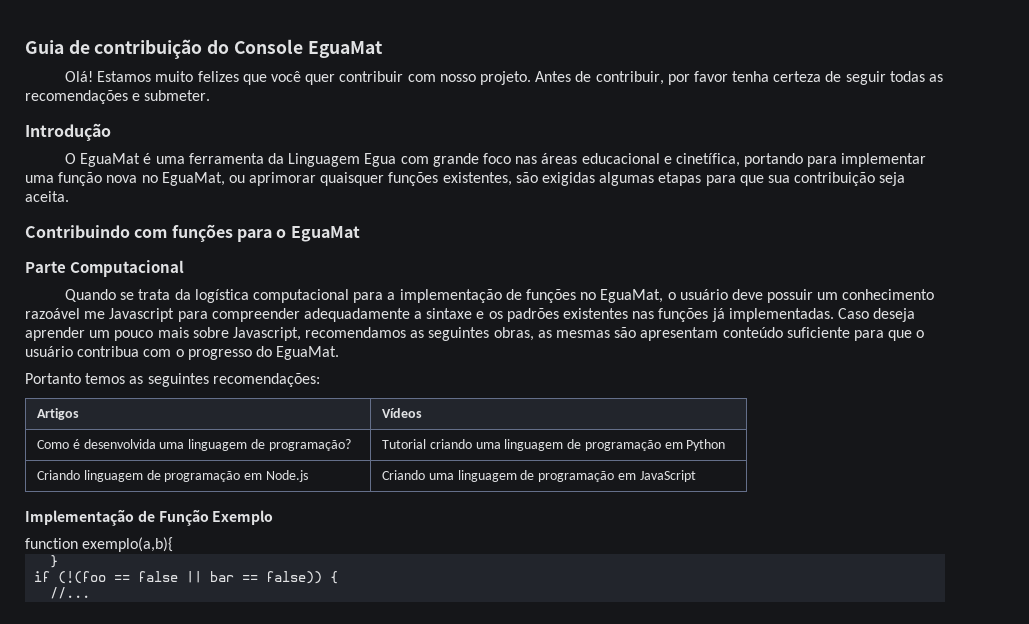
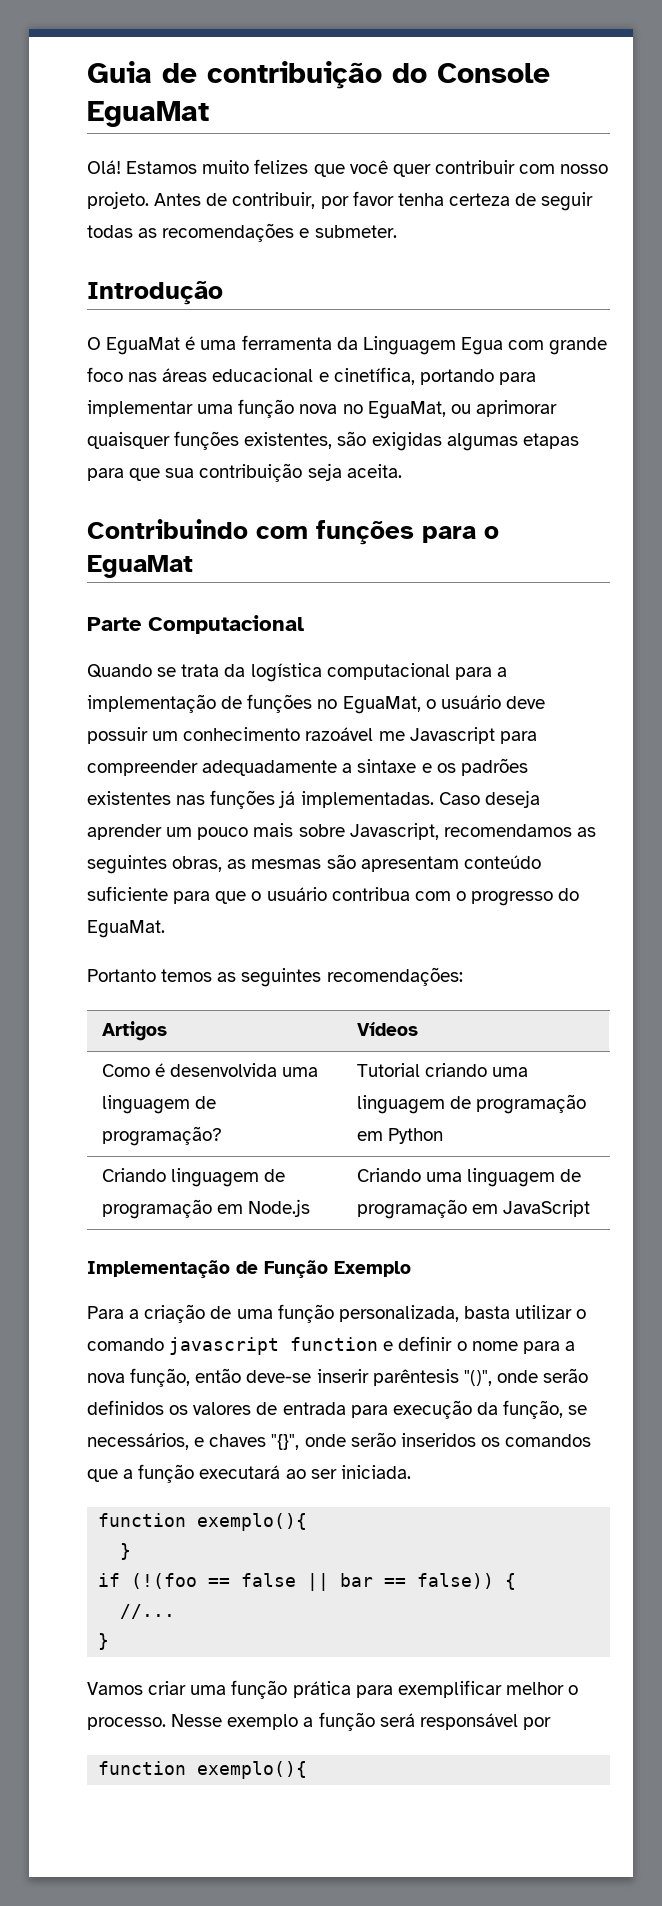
- function exemplo(a,b){
+ Para a criação de uma função personalizada, basta utilizar o comando javascript function e definir o nome para a nova função, então deve-se inserir parêntesis "()", onde serão definidos os valores de entrada para execução da função, se necessários, e chaves "{}", onde serão inseridos os comandos que a função executará ao ser iniciada.
+ function exemplo(){
  //...
+ }
+ Vamos criar uma função prática para exemplificar melhor o processo. Nesse exemplo a função será responsável por
+ function exemplo(){

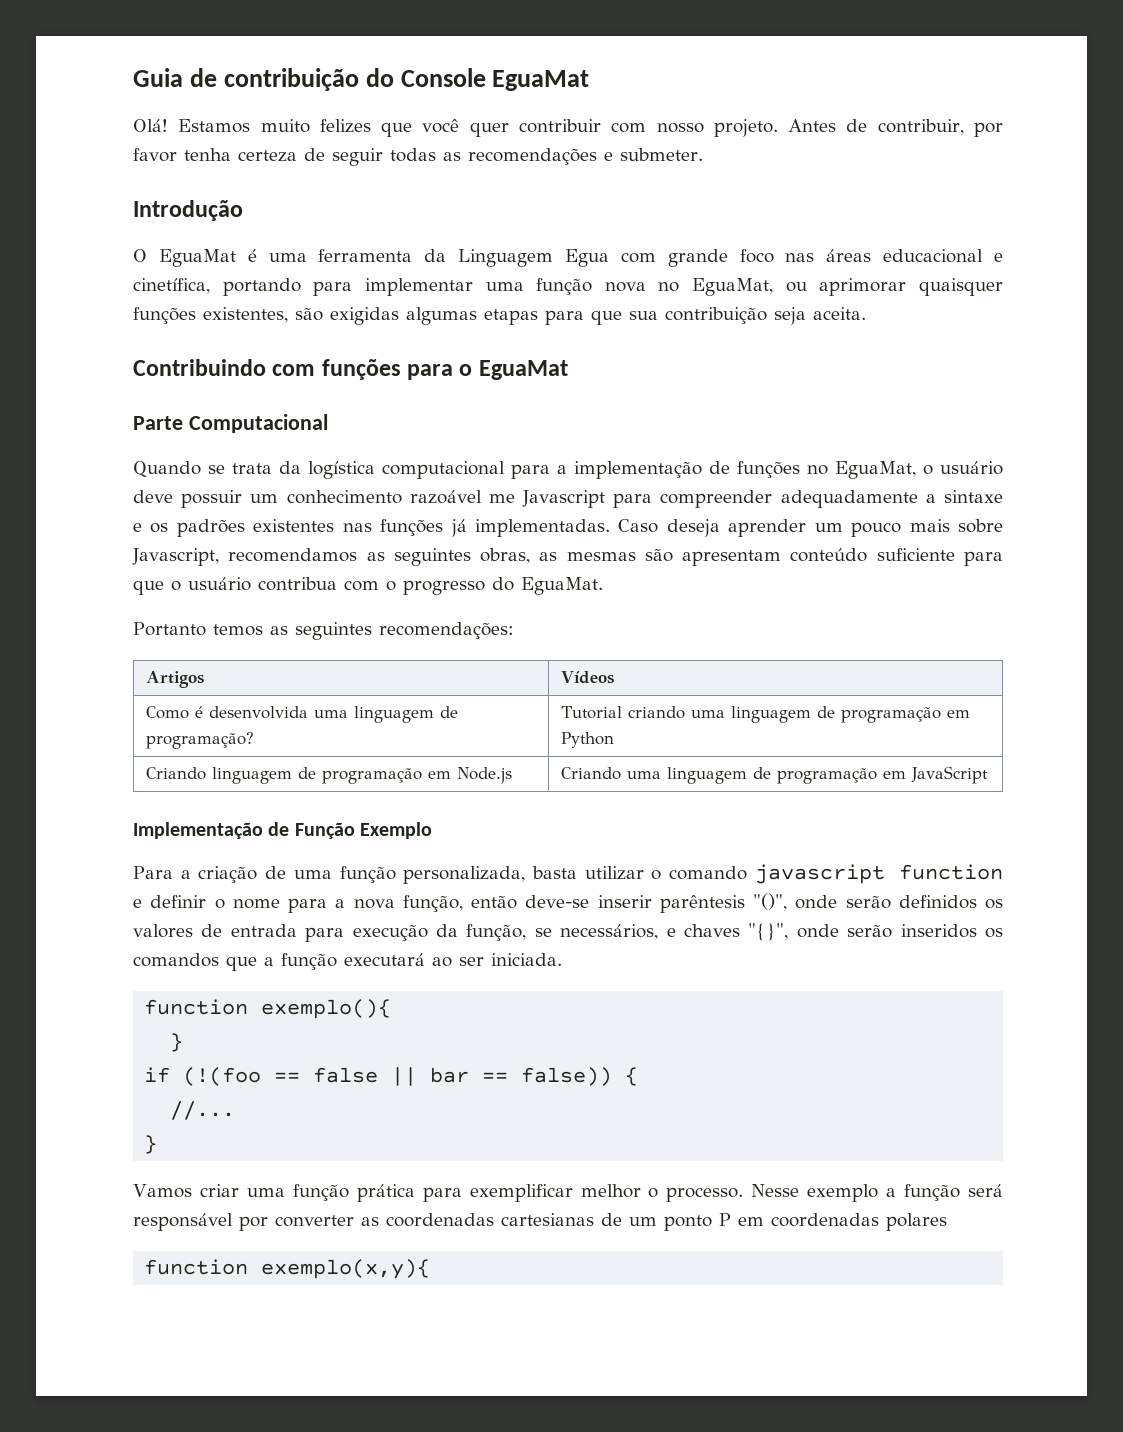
- Nesse exemplo a função será responsável por
- function exemplo(){
+ Nesse exemplo a função será responsável por converter as coordenadas cartesianas de um ponto P em coordenadas polares
+ function exemplo(x,y){

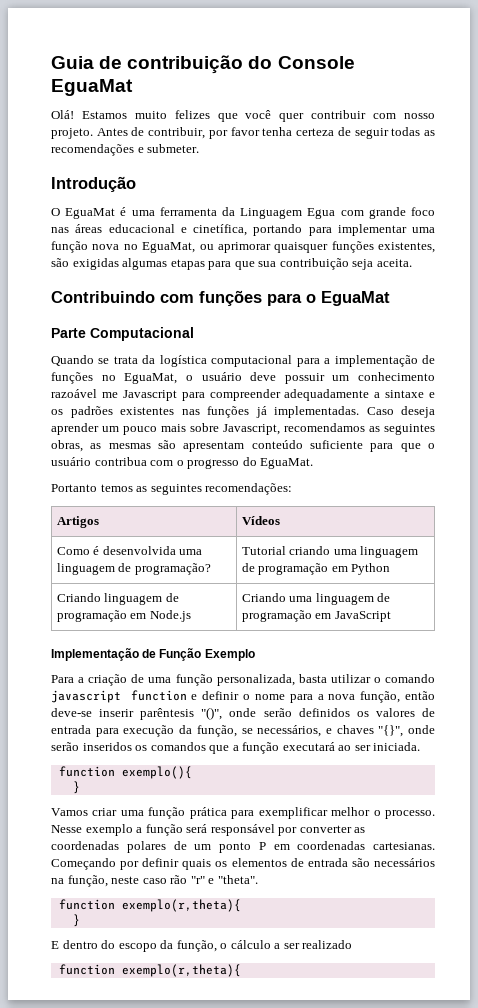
- if (!(foo == false || bar == false)) {
- //...
- }
- Nesse exemplo a função será responsável por converter as coordenadas cartesianas de um ponto P em coordenadas polares
- function exemplo(x,y){
+ Nesse exemplo a função será responsável por converter as coordenadas polares de um ponto P em coordenadas cartesianas. Começando por definir quais os elementos de entrada são necessários na função, neste caso rão "r" e "theta".
+ function exemplo(r,theta){
+ }
+ E dentro do escopo da função, o cálculo a ser realizado
+ function exemplo(r,theta){

